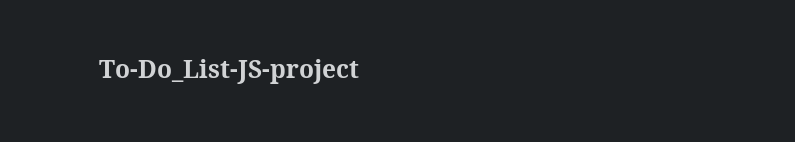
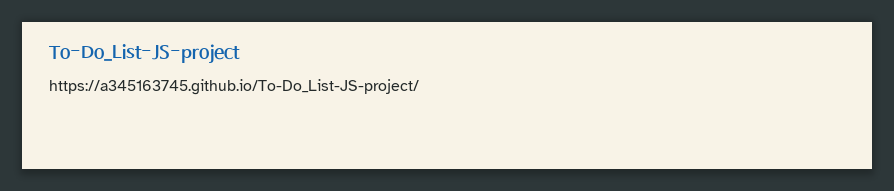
+ https://a345163745.github.io/To-Do_List-JS-project/

